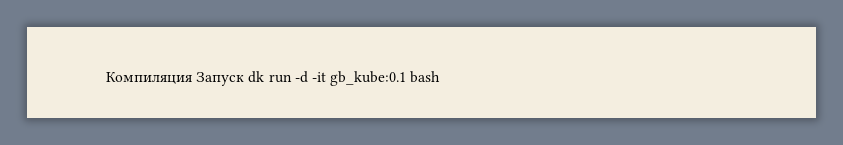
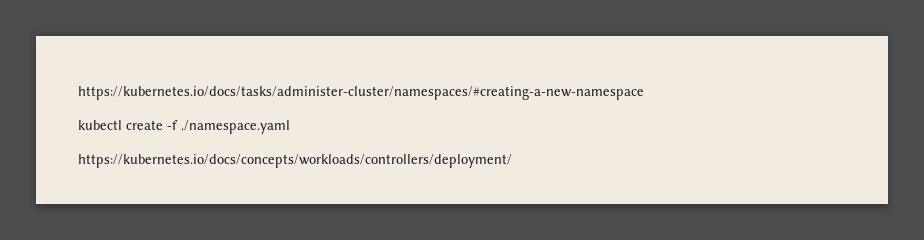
- Компиляция Запуск dk run -d -it gb_kube:0.1 bash
+ https://kubernetes.io/docs/tasks/administer-cluster/namespaces/#creating-a-new-namespace
+ kubectl create -f ./namespace.yaml
+ https://kubernetes.io/docs/concepts/workloads/controllers/deployment/

